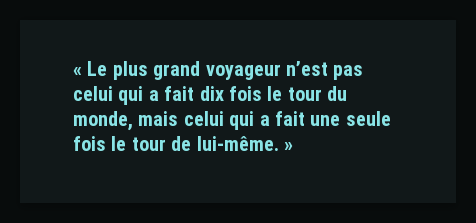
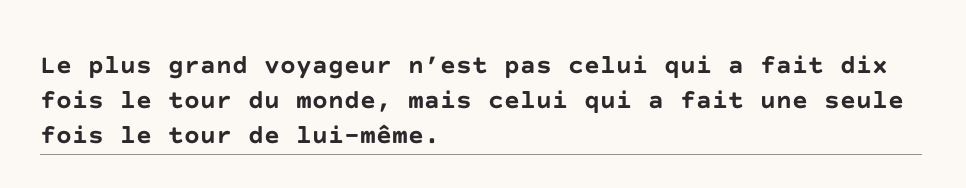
- « Le plus grand voyageur n’est pas celui qui a fait dix fois le tour du monde, mais celui qui a fait une seule fois le tour de lui-même. »
+ Le plus grand voyageur n’est pas celui qui a fait dix fois le tour du monde, mais celui qui a fait une seule fois le tour de lui-même.

